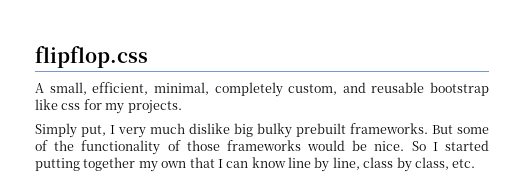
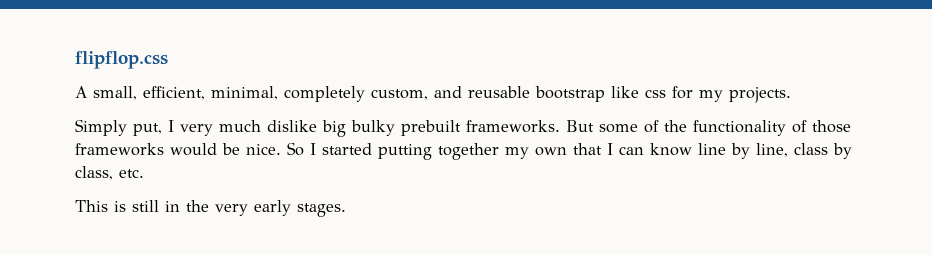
+ This is still in the very early stages.

